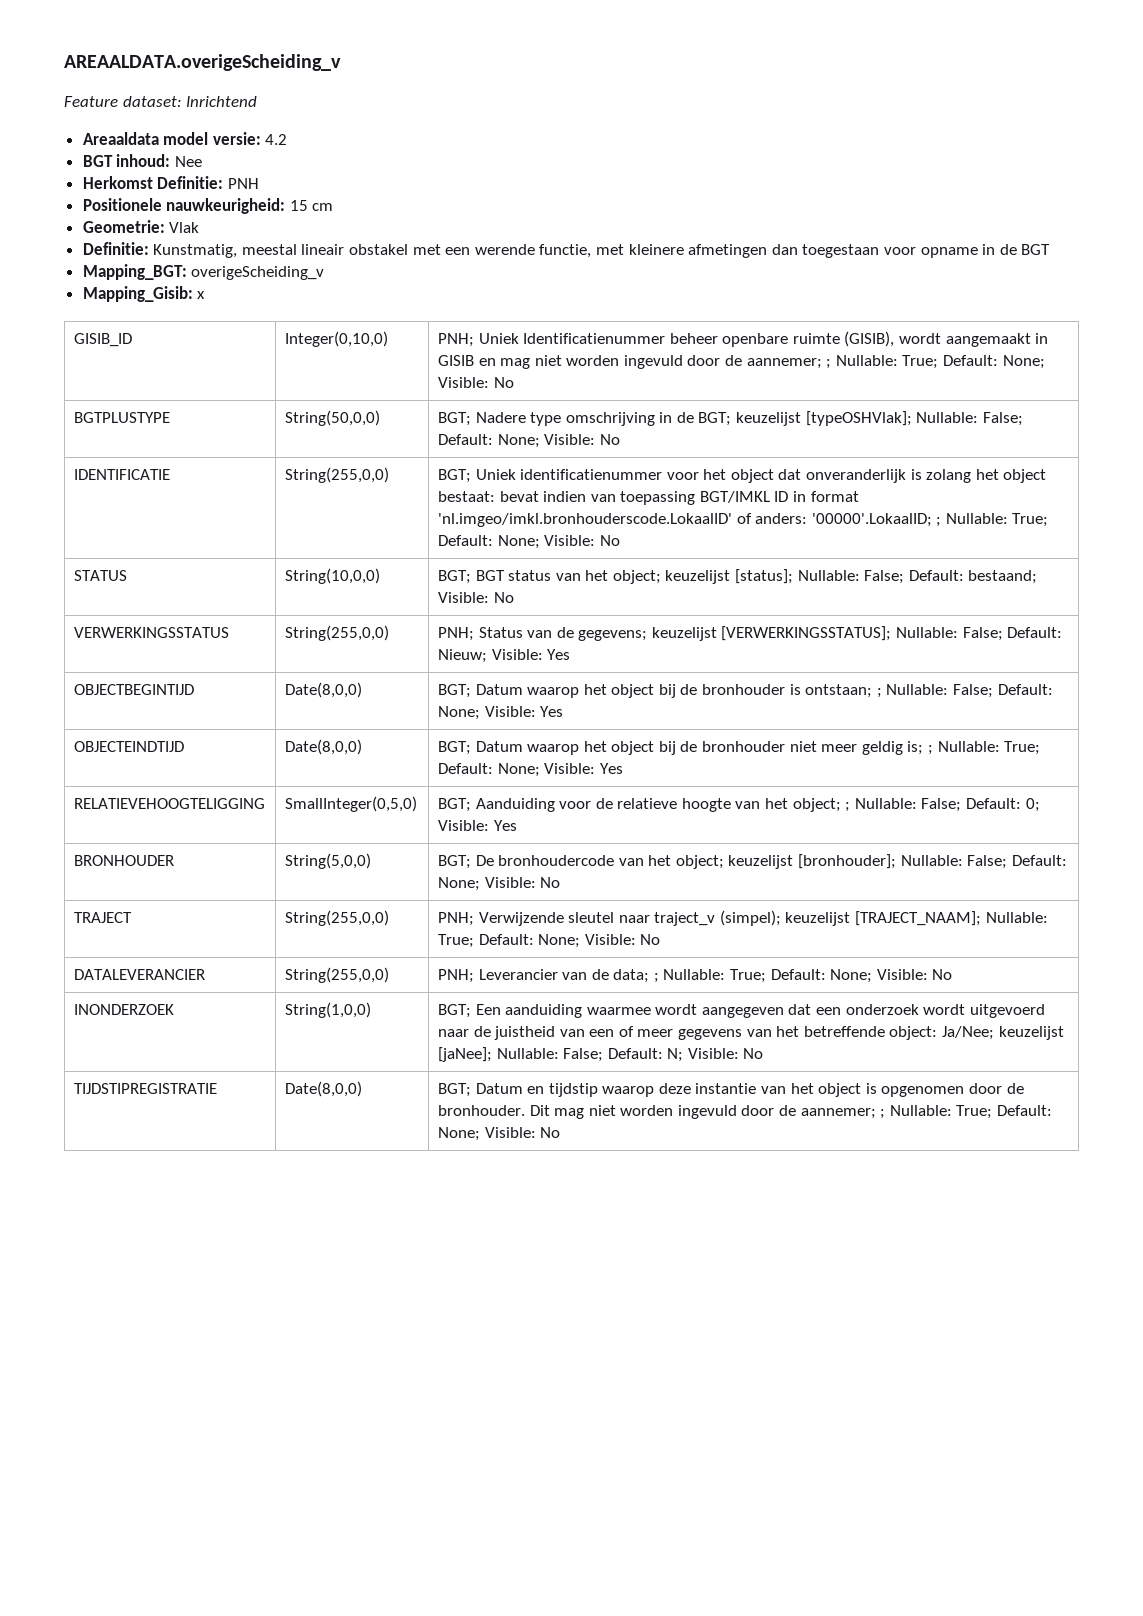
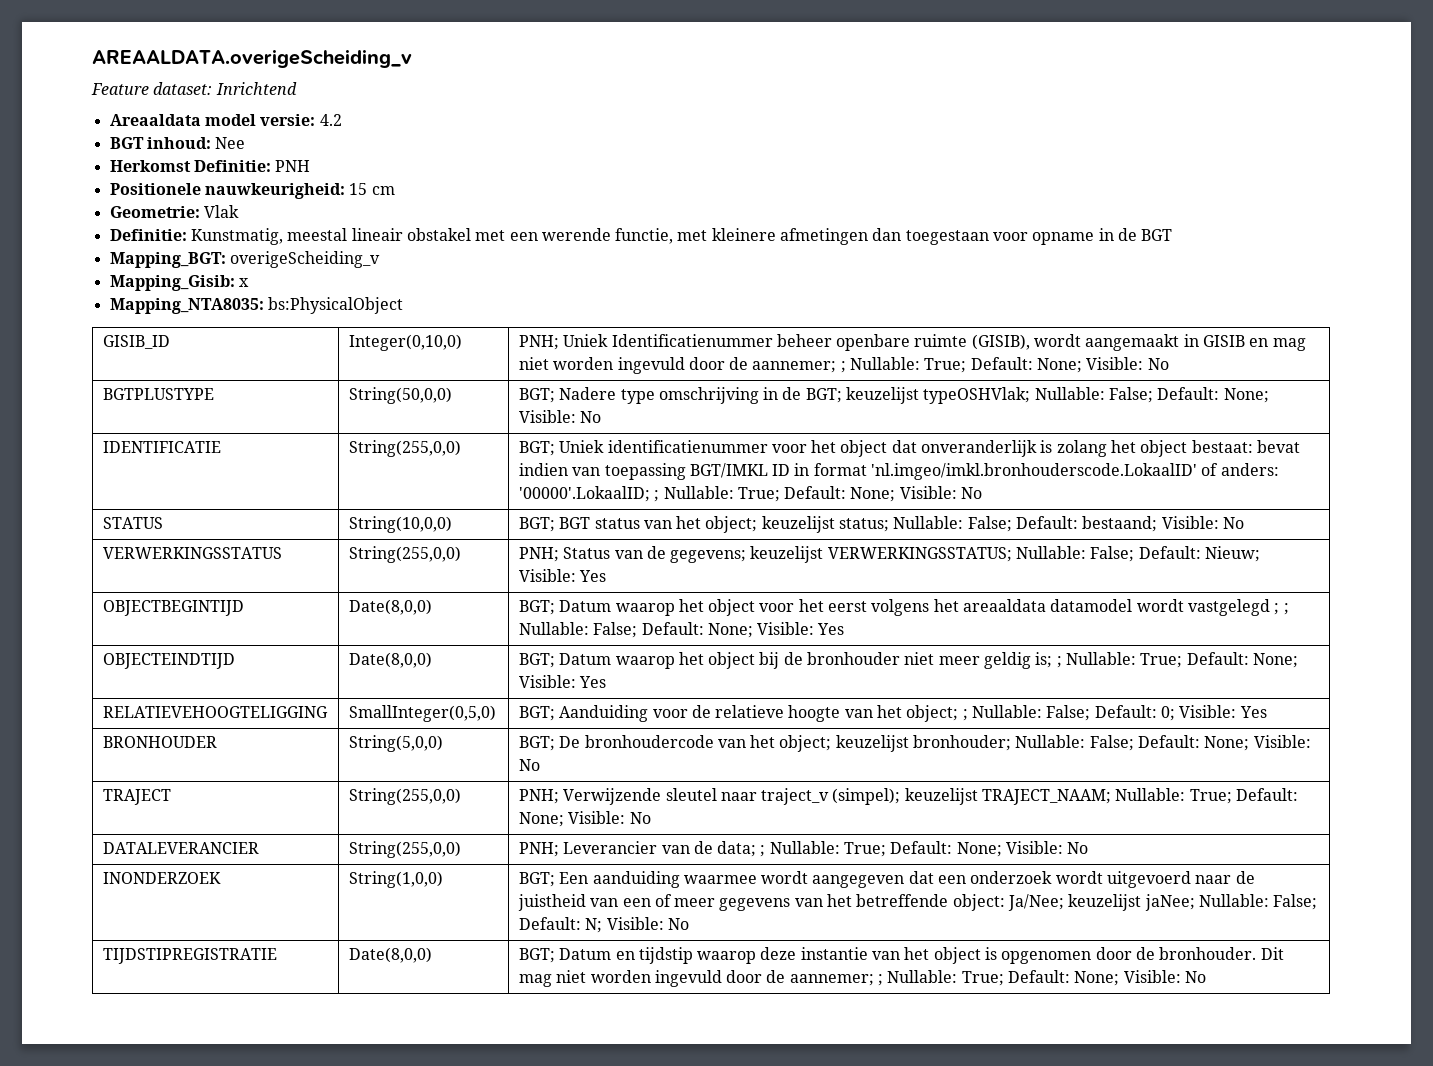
+ Mapping_NTA8035: bs:PhysicalObject
- BGTPLUSTYPE | String(50,0,0) | BGT; Nadere type omschrijving in de BGT; keuzelijst [typeOSHVlak]; Nullable: False; Default: None; Visible: No
+ BGTPLUSTYPE | String(50,0,0) | BGT; Nadere type omschrijving in de BGT; keuzelijst typeOSHVlak; Nullable: False; Default: None; Visible: No
- STATUS | String(10,0,0) | BGT; BGT status van het object; keuzelijst [status]; Nullable: False; Default: bestaand; Visible: No
+ STATUS | String(10,0,0) | BGT; BGT status van het object; keuzelijst status; Nullable: False; Default: bestaand; Visible: No
- VERWERKINGSSTATUS | String(255,0,0) | PNH; Status van de gegevens; keuzelijst [VERWERKINGSSTATUS]; Nullable: False; Default: Nieuw; Visible: Yes
+ VERWERKINGSSTATUS | String(255,0,0) | PNH; Status van de gegevens; keuzelijst VERWERKINGSSTATUS; Nullable: False; Default: Nieuw; Visible: Yes
- OBJECTBEGINTIJD | Date(8,0,0) | BGT; Datum waarop het object bij de bronhouder is ontstaan; ; Nullable: False; Default: None; Visible: Yes
+ OBJECTBEGINTIJD | Date(8,0,0) | BGT; Datum waarop het object voor het eerst volgens het areaaldata datamodel wordt vastgelegd ; ; Nullable: False; Default: None; Visible: Yes
- BRONHOUDER | String(5,0,0) | BGT; De bronhoudercode van het object; keuzelijst [bronhouder]; Nullable: False; Default: None; Visible: No
+ BRONHOUDER | String(5,0,0) | BGT; De bronhoudercode van het object; keuzelijst bronhouder; Nullable: False; Default: None; Visible: No
- TRAJECT | String(255,0,0) | PNH; Verwijzende sleutel naar traject_v (simpel); keuzelijst [TRAJECT_NAAM]; Nullable: True; Default: None; Visible: No
+ TRAJECT | String(255,0,0) | PNH; Verwijzende sleutel naar traject_v (simpel); keuzelijst TRAJECT_NAAM; Nullable: True; Default: None; Visible: No
- INONDERZOEK | String(1,0,0) | BGT; Een aanduiding waarmee wordt aangegeven dat een onderzoek wordt uitgevoerd naar de juistheid van een of meer gegevens van het betreffende object: Ja/Nee; keuzelijst [jaNee]; Nullable: False; Default: N; Visible: No
+ INONDERZOEK | String(1,0,0) | BGT; Een aanduiding waarmee wordt aangegeven dat een onderzoek wordt uitgevoerd naar de juistheid van een of meer gegevens van het betreffende object: Ja/Nee; keuzelijst jaNee; Nullable: False; Default: N; Visible: No

